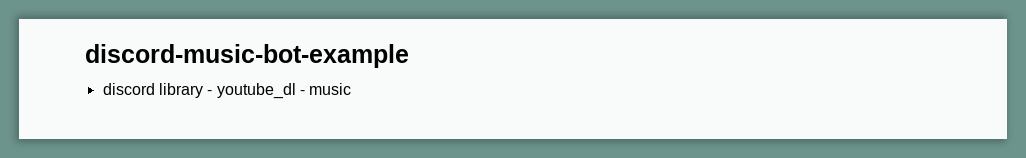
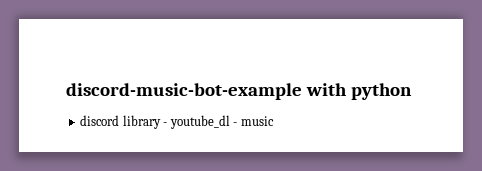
- discord-music-bot-example
+ discord-music-bot-example with python

